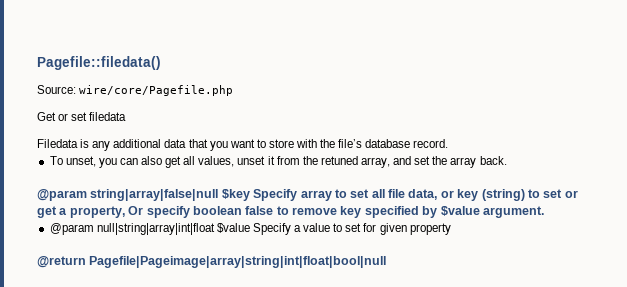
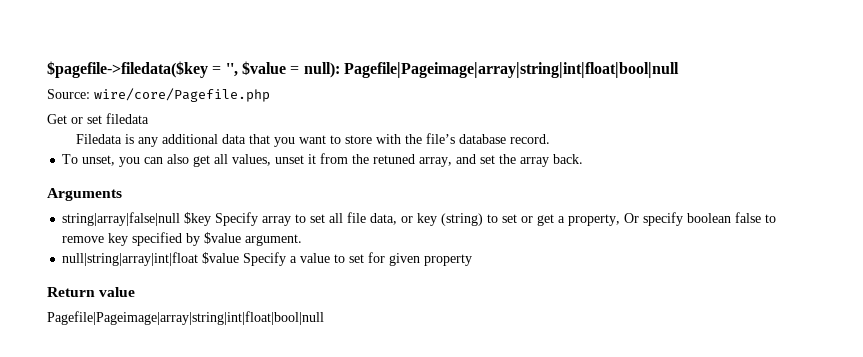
- Pagefile::filedata()
+ $pagefile->filedata($key = '', $value = null): Pagefile|Pageimage|array|string|int|float|bool|null
- @param string|array|false|null $key Specify array to set all file data, or key (string) to set or get a property, Or specify boolean false to remove key specified by $value argument.
+ Arguments
+ string|array|false|null $key Specify array to set all file data, or key (string) to set or get a property, Or specify boolean false to remove key specified by $value argument.
- @param null|string|array|int|float $value Specify a value to set for given property
+ null|string|array|int|float $value Specify a value to set for given property
- @return Pagefile|Pageimage|array|string|int|float|bool|null
+ Return value
+ Pagefile|Pageimage|array|string|int|float|bool|null

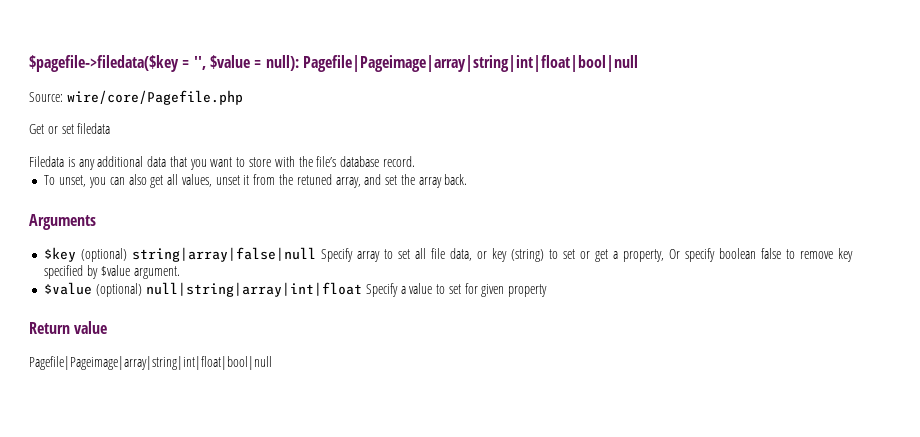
- string|array|false|null $key Specify array to set all file data, or key (string) to set or get a property, Or specify boolean false to remove key specified by $value argument.
+ $key (optional) string|array|false|null Specify array to set all file data, or key (string) to set or get a property, Or specify boolean false to remove key specified by $value argument.
- null|string|array|int|float $value Specify a value to set for given property
+ $value (optional) null|string|array|int|float Specify a value to set for given property

